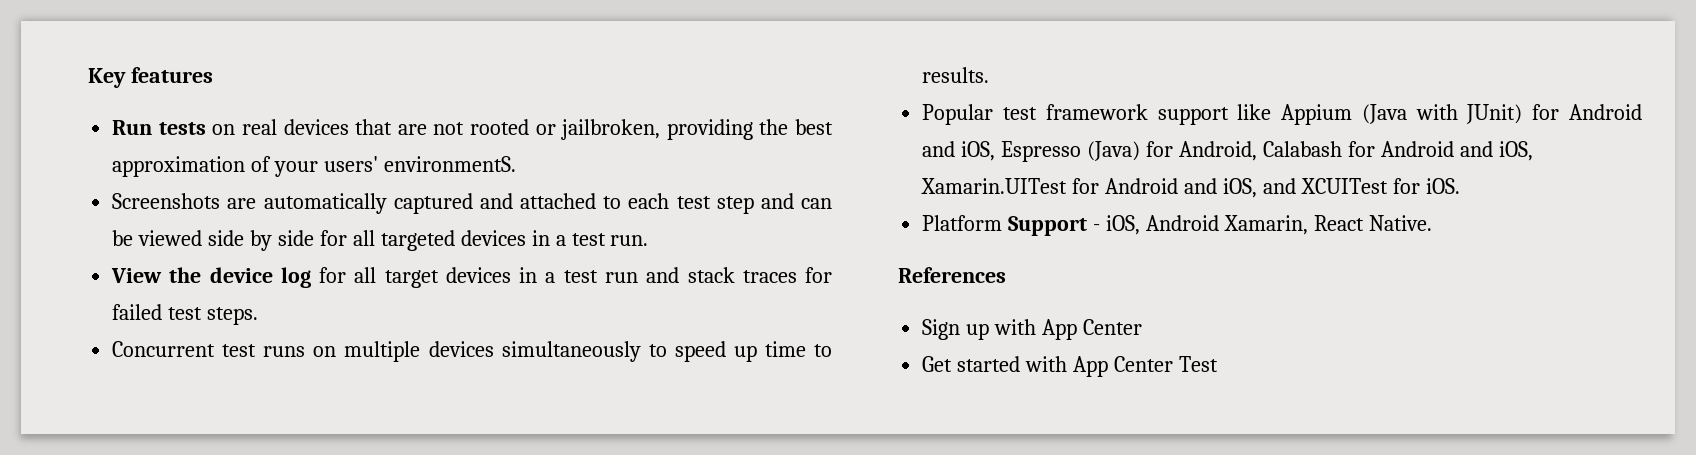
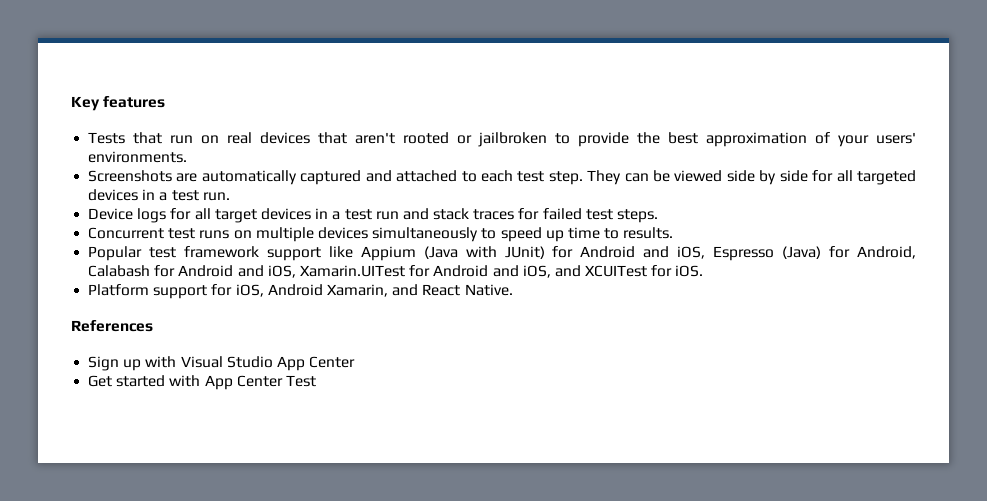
- Run tests on real devices that are not rooted or jailbroken, providing the best approximation of your users' environmentS.
+ Tests that run on real devices that aren't rooted or jailbroken to provide the best approximation of your users' environments.
- Screenshots are automatically captured and attached to each test step and can be viewed side by side for all targeted devices in a test run.
+ Screenshots are automatically captured and attached to each test step. They can be viewed side by side for all targeted devices in a test run.
- View the device log for all target devices in a test run and stack traces for failed test steps.
+ Device logs for all target devices in a test run and stack traces for failed test steps.
- Platform Support - iOS, Android Xamarin, React Native.
+ Platform support for iOS, Android Xamarin, and React Native.
- Sign up with App Center
+ Sign up with Visual Studio App Center

